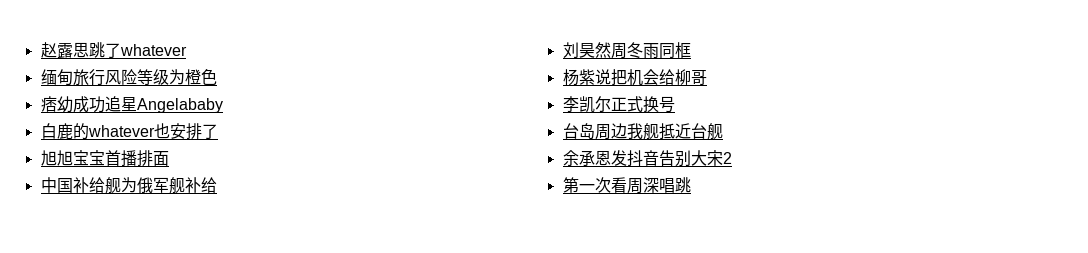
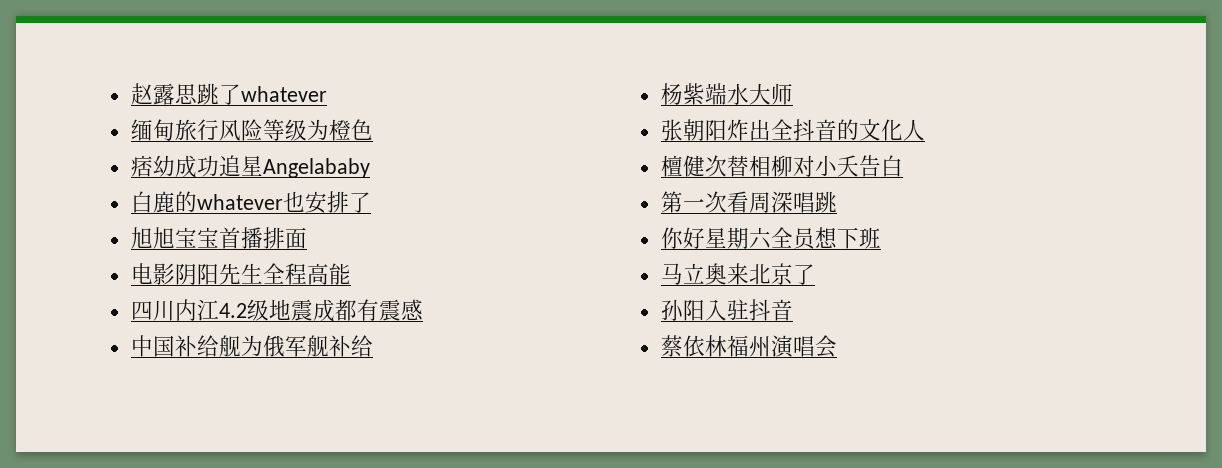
+ 电影阴阳先生全程高能
+ 四川内江4.2级地震成都有震感
- 刘昊然周冬雨同框
- 杨紫说把机会给柳哥
- 李凯尔正式换号
- 台岛周边我舰抵近台舰
- 余承恩发抖音告别大宋2
+ 杨紫端水大师
+ 张朝阳炸出全抖音的文化人
+ 檀健次替相柳对小夭告白
  第一次看周深唱跳
+ 你好星期六全员想下班
+ 马立奥来北京了
+ 孙阳入驻抖音
+ 蔡依林福州演唱会

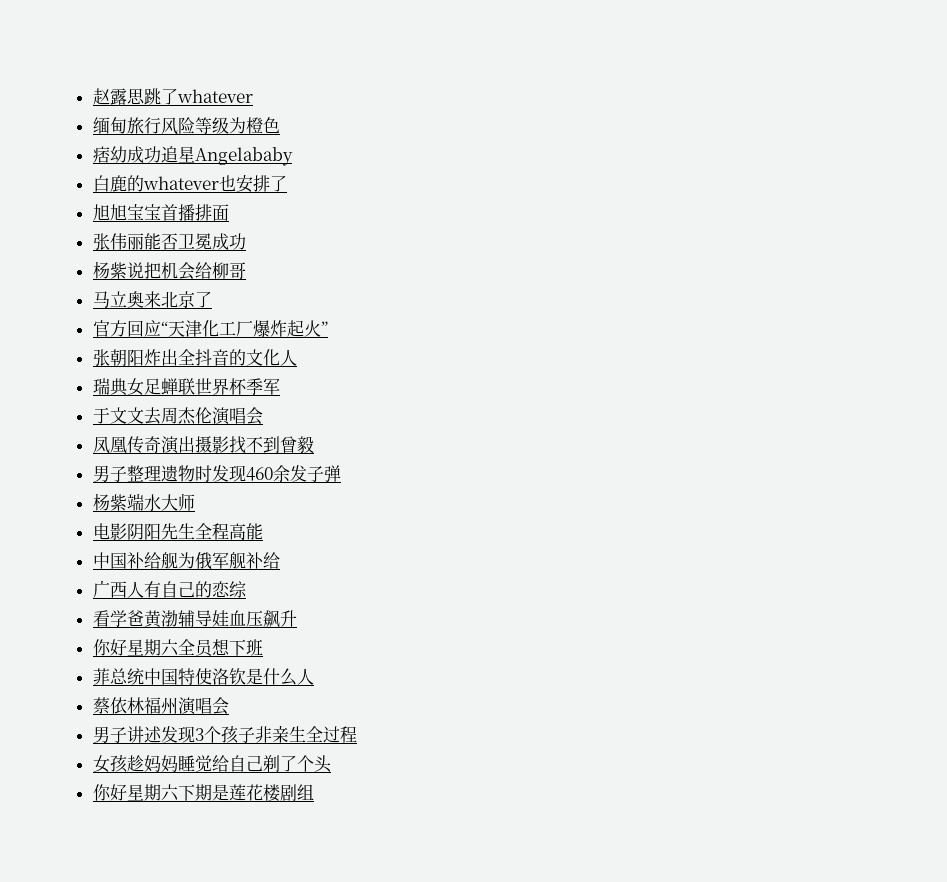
- 电影阴阳先生全程高能
- 四川内江4.2级地震成都有震感
- 中国补给舰为俄军舰补给
- 杨紫端水大师
+ 张伟丽能否卫冕成功
+ 杨紫说把机会给柳哥
+ 马立奥来北京了
+ 官方回应“天津化工厂爆炸起火”
- 檀健次替相柳对小夭告白
- 第一次看周深唱跳
+ 瑞典女足蝉联世界杯季军
+ 于文文去周杰伦演唱会
+ 凤凰传奇演出摄影找不到曾毅
+ 男子整理遗物时发现460余发子弹
+ 杨紫端水大师
+ 电影阴阳先生全程高能
+ 中国补给舰为俄军舰补给
+ 广西人有自己的恋综
+ 看学爸黄渤辅导娃血压飙升
- 马立奥来北京了
- 孙阳入驻抖音
+ 菲总统中国特使洛钦是什么人
  蔡依林福州演唱会
+ 男子讲述发现3个孩子非亲生全过程
+ 女孩趁妈妈睡觉给自己剃了个头
+ 你好星期六下期是莲花楼剧组

